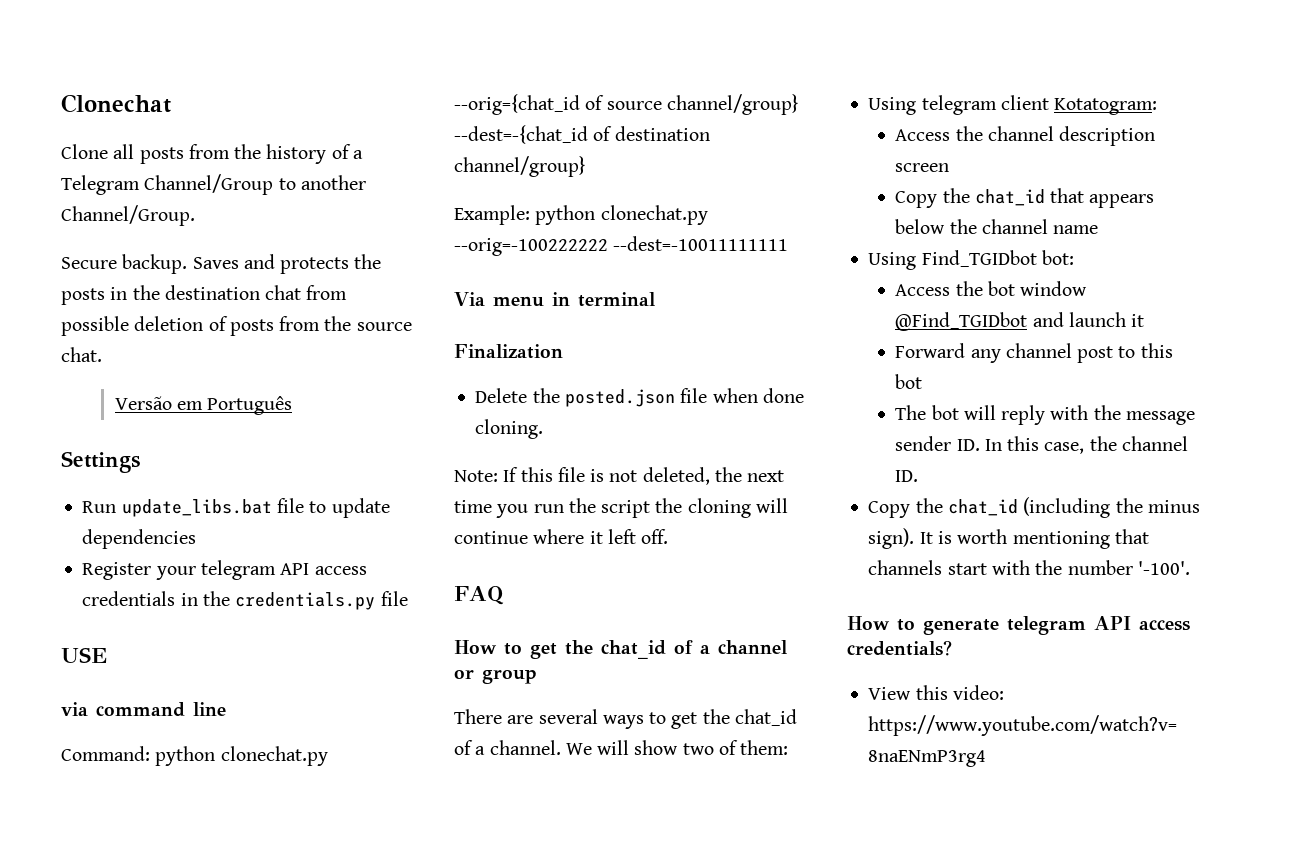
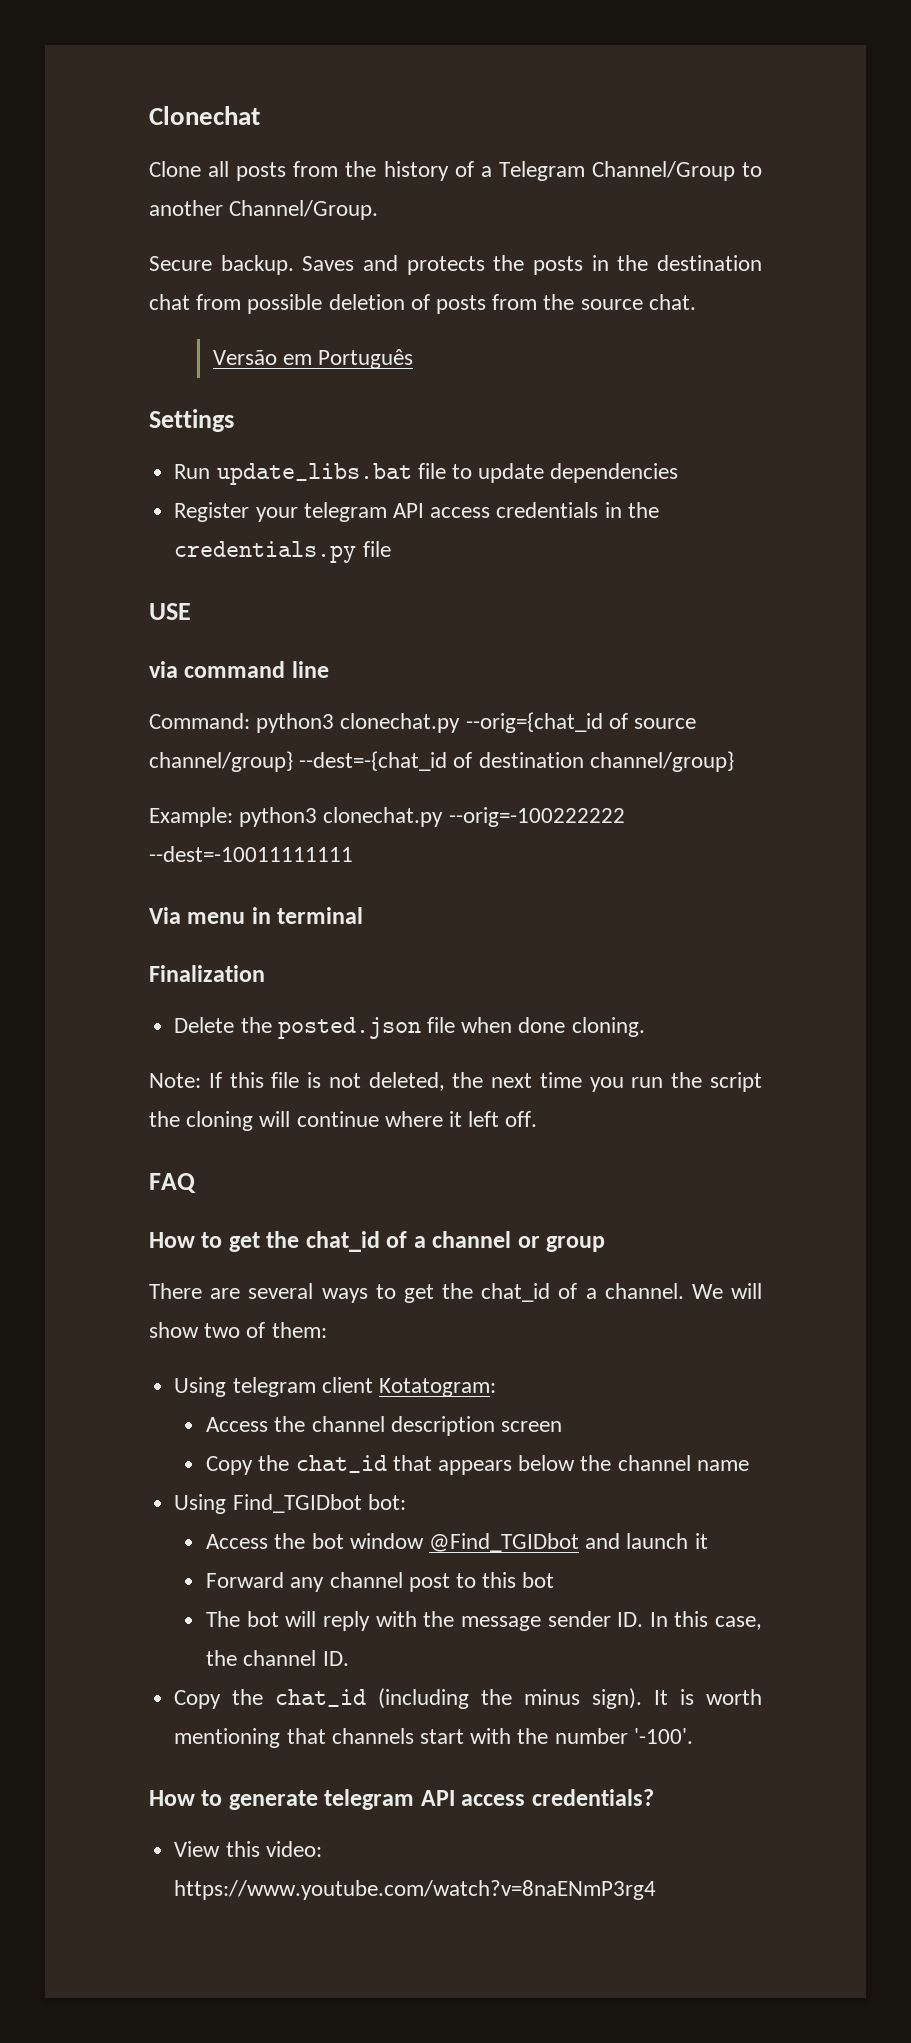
- Command: python clonechat.py --orig={chat_id of source channel/group} --dest=-{chat_id of destination channel/group}
+ Command: python3 clonechat.py --orig={chat_id of source channel/group} --dest=-{chat_id of destination channel/group}
- Example: python clonechat.py --orig=-100222222 --dest=-10011111111
+ Example: python3 clonechat.py --orig=-100222222 --dest=-10011111111

